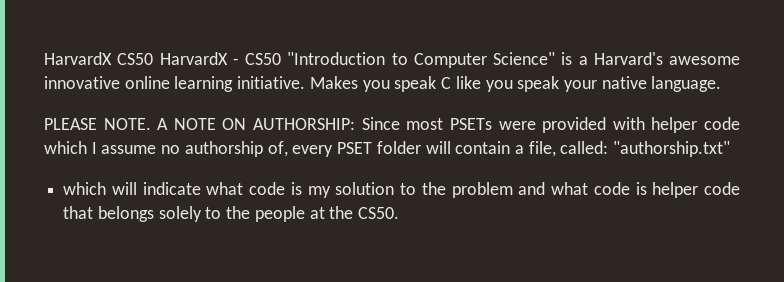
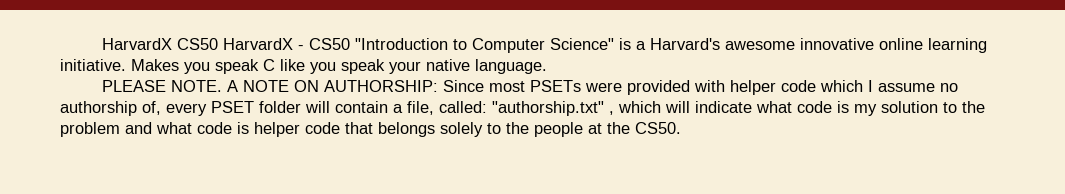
- A NOTE ON AUTHORSHIP: Since most PSETs were provided with helper code which I assume no authorship of, every PSET folder will contain a file, called: "authorship.txt"
- which will indicate what code is my solution to the problem and what code is helper code that belongs solely to the people at the CS50.
+ A NOTE ON AUTHORSHIP: Since most PSETs were provided with helper code which I assume no authorship of, every PSET folder will contain a file, called: "authorship.txt" , which will indicate what code is my solution to the problem and what code is helper code that belongs solely to the people at the CS50.

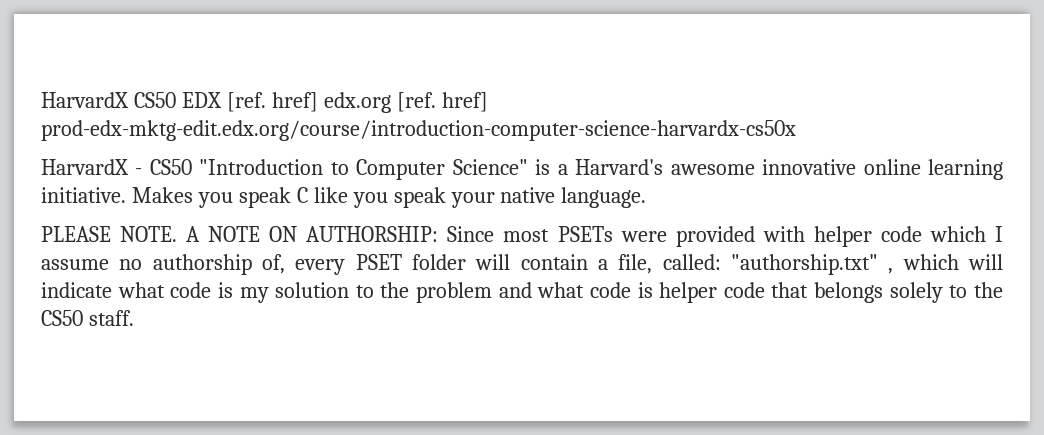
- HarvardX CS50 HarvardX - CS50 "Introduction to Computer Science" is a Harvard's awesome innovative online learning initiative.
+ HarvardX CS50 EDX [ref. href] edx.org [ref. href] prod-edx-mktg-edit.edx.org/course/introduction-computer-science-harvardx-cs50x
+ HarvardX - CS50 "Introduction to Computer Science" is a Harvard's awesome innovative online learning initiative.
- A NOTE ON AUTHORSHIP: Since most PSETs were provided with helper code which I assume no authorship of, every PSET folder will contain a file, called: "authorship.txt" , which will indicate what code is my solution to the problem and what code is helper code that belongs solely to the people at the CS50.
+ A NOTE ON AUTHORSHIP: Since most PSETs were provided with helper code which I assume no authorship of, every PSET folder will contain a file, called: "authorship.txt" , which will indicate what code is my solution to the problem and what code is helper code that belongs solely to the CS50 staff.

